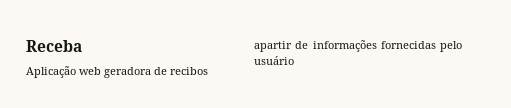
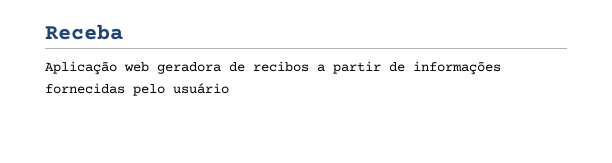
- Aplicação web geradora de recibos apartir de informações fornecidas pelo usuário
+ Aplicação web geradora de recibos a partir de informações fornecidas pelo usuário

